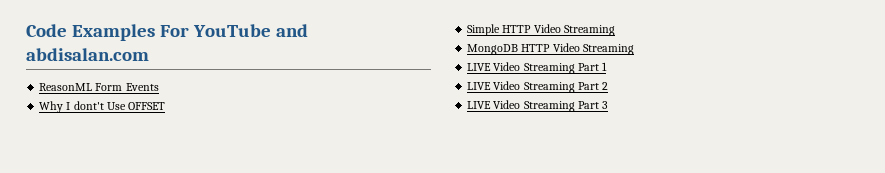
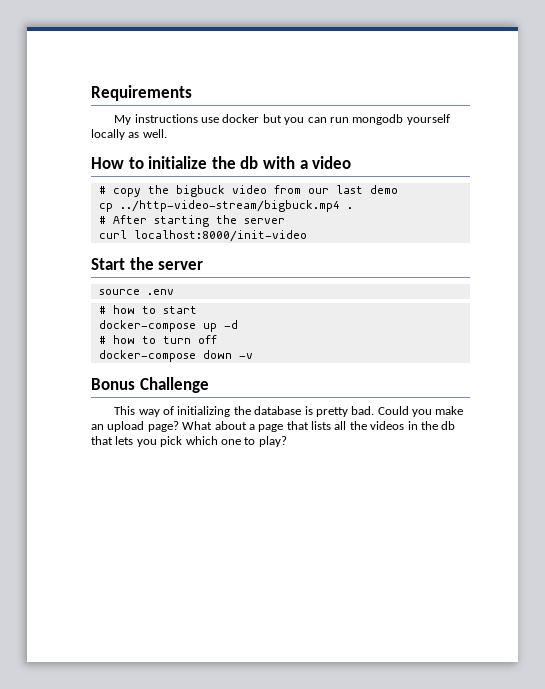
- Code Examples For YouTube and abdisalan.com
- ReasonML Form Events
- Why I dont't Use OFFSET
- Simple HTTP Video Streaming
- MongoDB HTTP Video Streaming
- LIVE Video Streaming Part 1
- LIVE Video Streaming Part 2
- LIVE Video Streaming Part 3
+ Requirements
+ My instructions use docker but you can run mongodb yourself locally as well.
+ How to initialize the db with a video
+ # copy the bigbuck video from our last demo
+ cp ../http-video-stream/bigbuck.mp4 .
+ # After starting the server
+ curl localhost:8000/init-video
+ Start the server
+ source .env
+ # how to start
+ docker-compose up -d
+ # how to turn off
+ docker-compose down -v
+ Bonus Challenge
+ This way of initializing the database is pretty bad. Could you make an upload page? What about a page that lists all the videos in the db that lets you pick which one to play?

